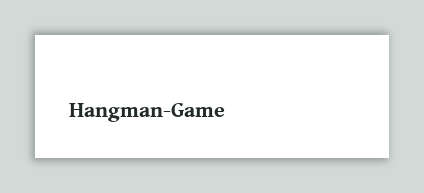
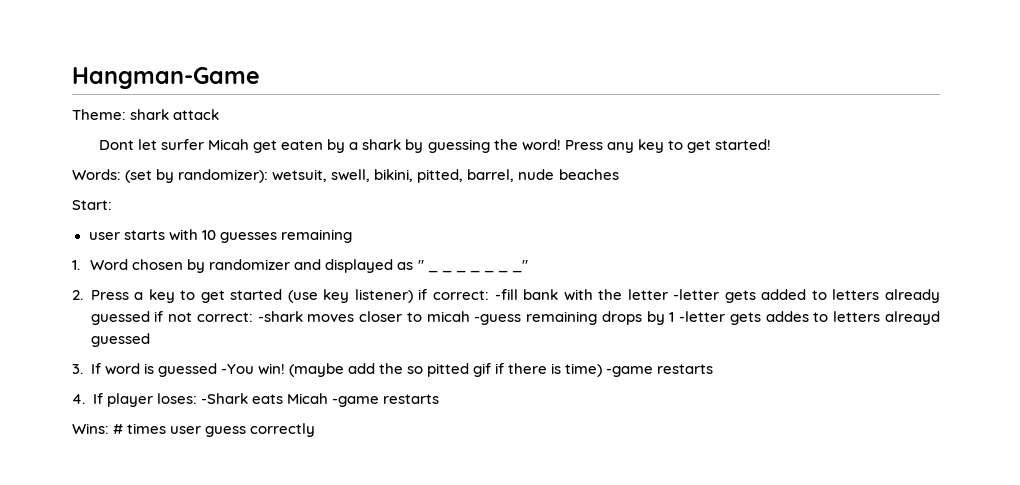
+ Theme: shark attack
+ Dont let surfer Micah get eaten by a shark by guessing the word! Press any key to get started!
+ Words: (set by randomizer): wetsuit, swell, bikini, pitted, barrel, nude beaches
+ Start:
+ user starts with 10 guesses remaining
+ 1. Word chosen by randomizer and displayed as " _ _ _ _ _ _ _"
+ 2. Press a key to get started (use key listener) if correct: -fill bank with the letter -letter gets added to letters already guessed if not correct: -shark moves closer to micah -guess remaining drops by 1 -letter gets addes to letters alreayd guessed
+ 3. If word is guessed -You win! (maybe add the so pitted gif if there is time) -game restarts
+ 4. If player loses: -Shark eats Micah -game restarts
+ Wins: # times user guess correctly

